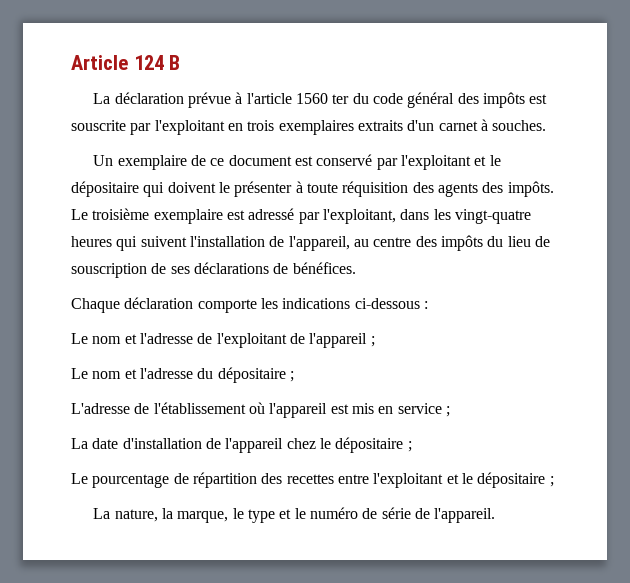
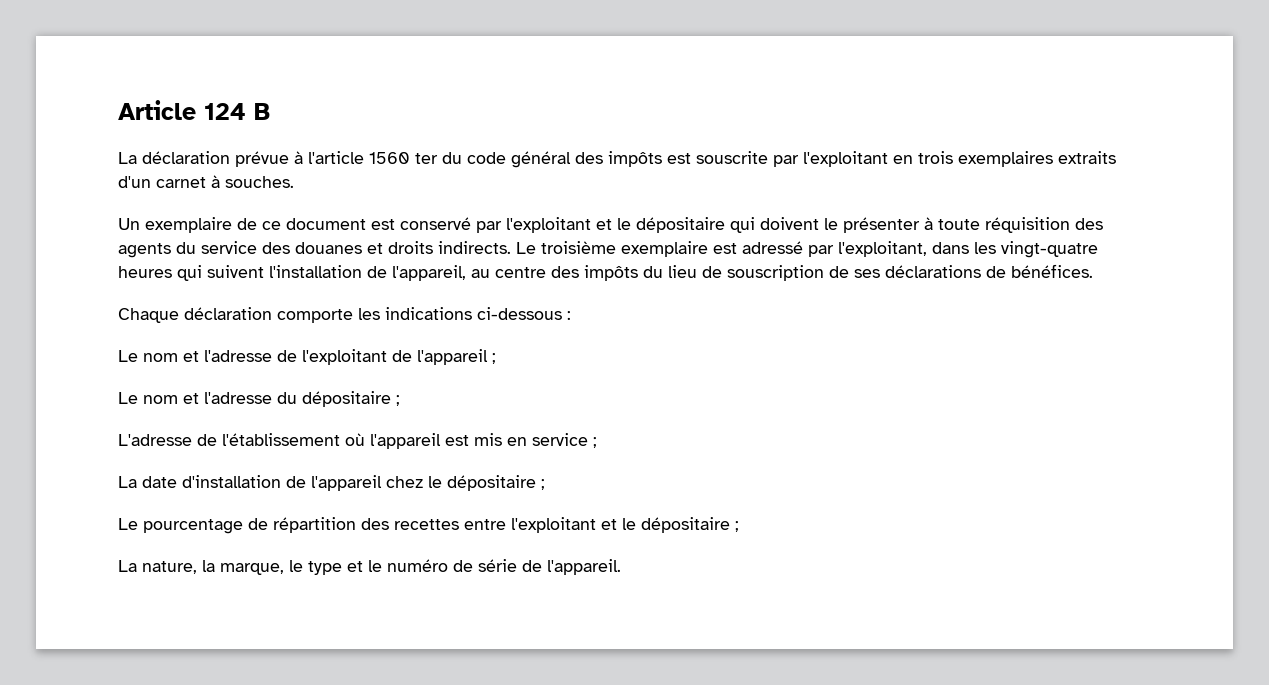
- Un exemplaire de ce document est conservé par l'exploitant et le dépositaire qui doivent le présenter à toute réquisition des agents des impôts.
+ Un exemplaire de ce document est conservé par l'exploitant et le dépositaire qui doivent le présenter à toute réquisition des agents du service des douanes et droits indirects.

